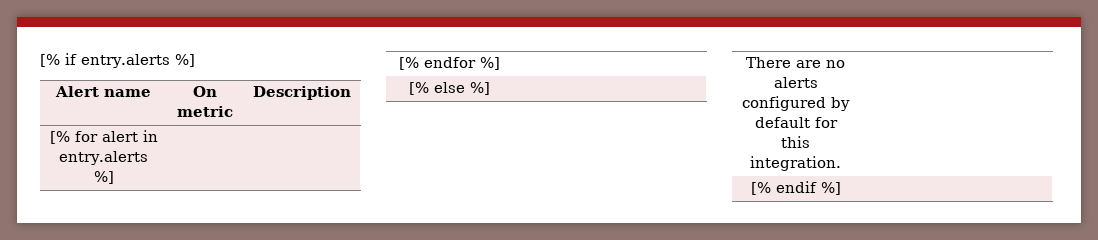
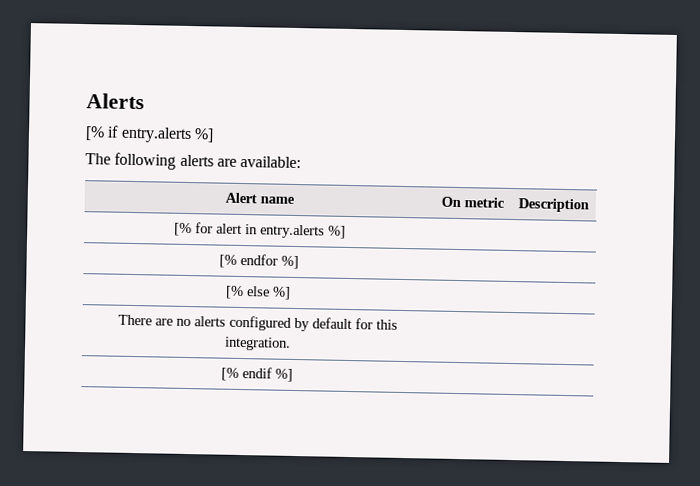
+ Alerts
+ The following alerts are available:

